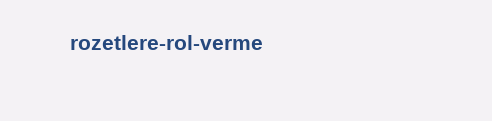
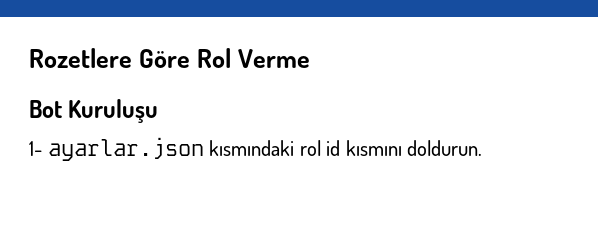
- rozetlere-rol-verme
+ Rozetlere Göre Rol Verme
+ Bot Kuruluşu
+ 1- ayarlar.json kısmındaki rol id kısmını doldurun.

